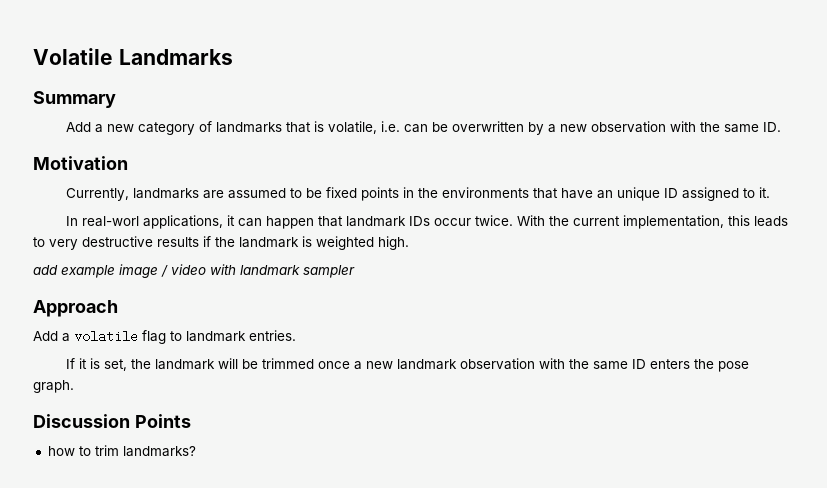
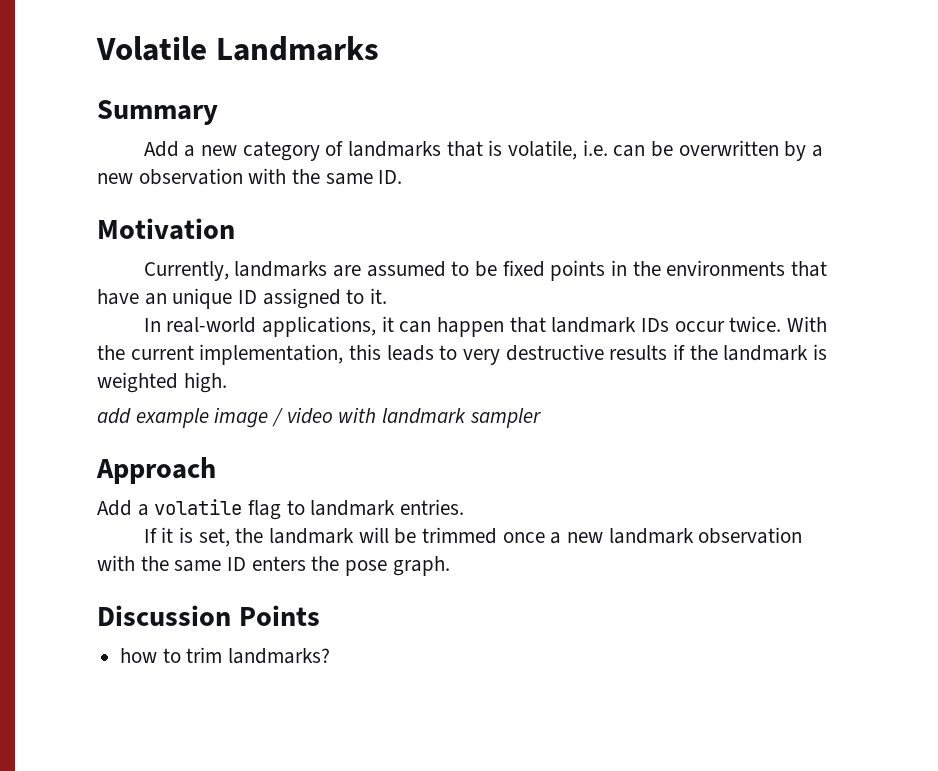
- In real-worl applications, it can happen that landmark IDs occur twice.
+ In real-world applications, it can happen that landmark IDs occur twice.

